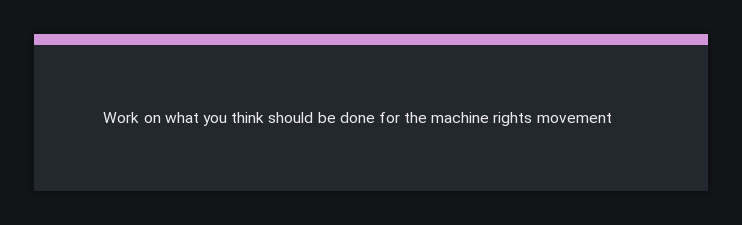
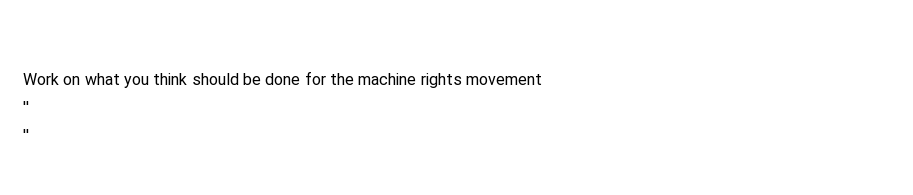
  Work on what you think should be done for the machine rights movement
+ ''
+ ''

